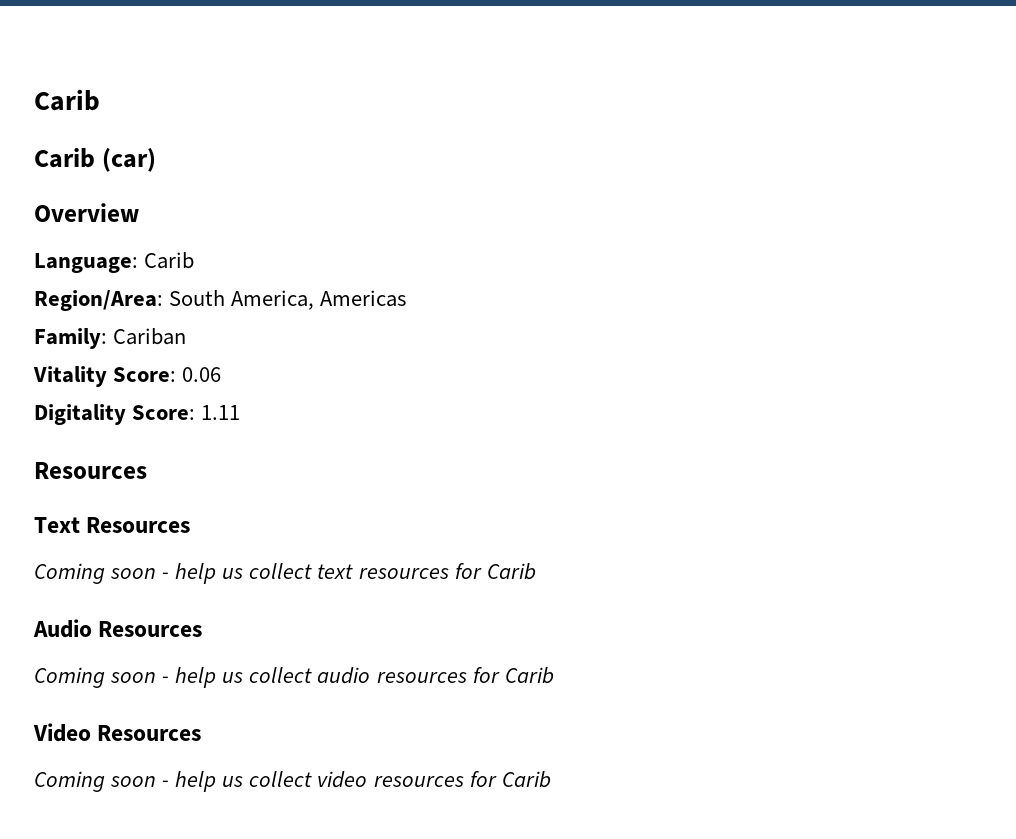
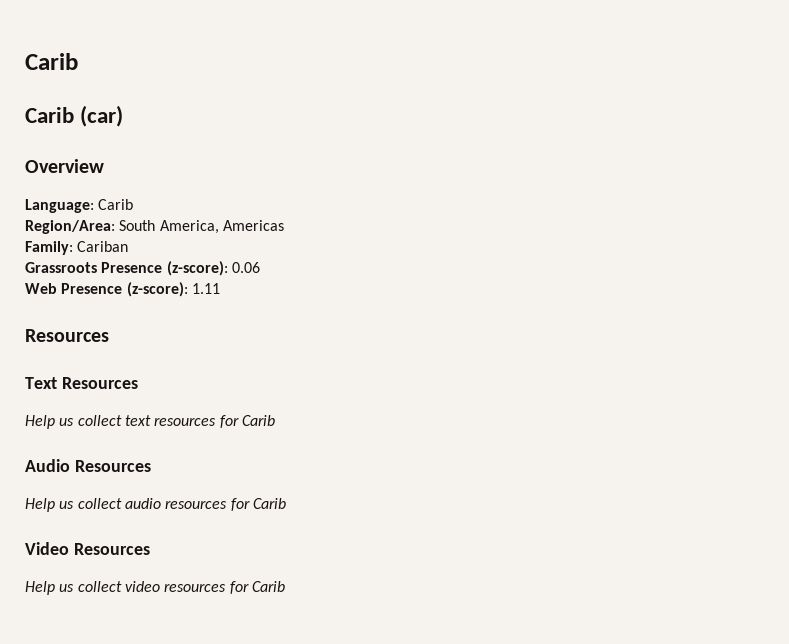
- Vitality Score: 0.06
- Digitality Score: 1.11
+ Grassroots Presence (z-score): 0.06
+ Web Presence (z-score): 1.11
- Coming soon - help us collect text resources for Carib
+ Help us collect text resources for Carib
- Coming soon - help us collect audio resources for Carib
+ Help us collect audio resources for Carib
- Coming soon - help us collect video resources for Carib
+ Help us collect video resources for Carib

